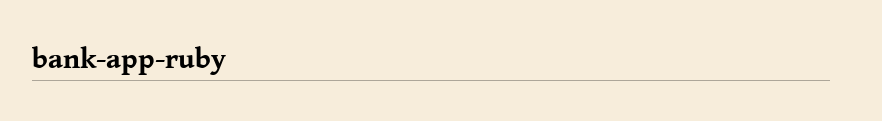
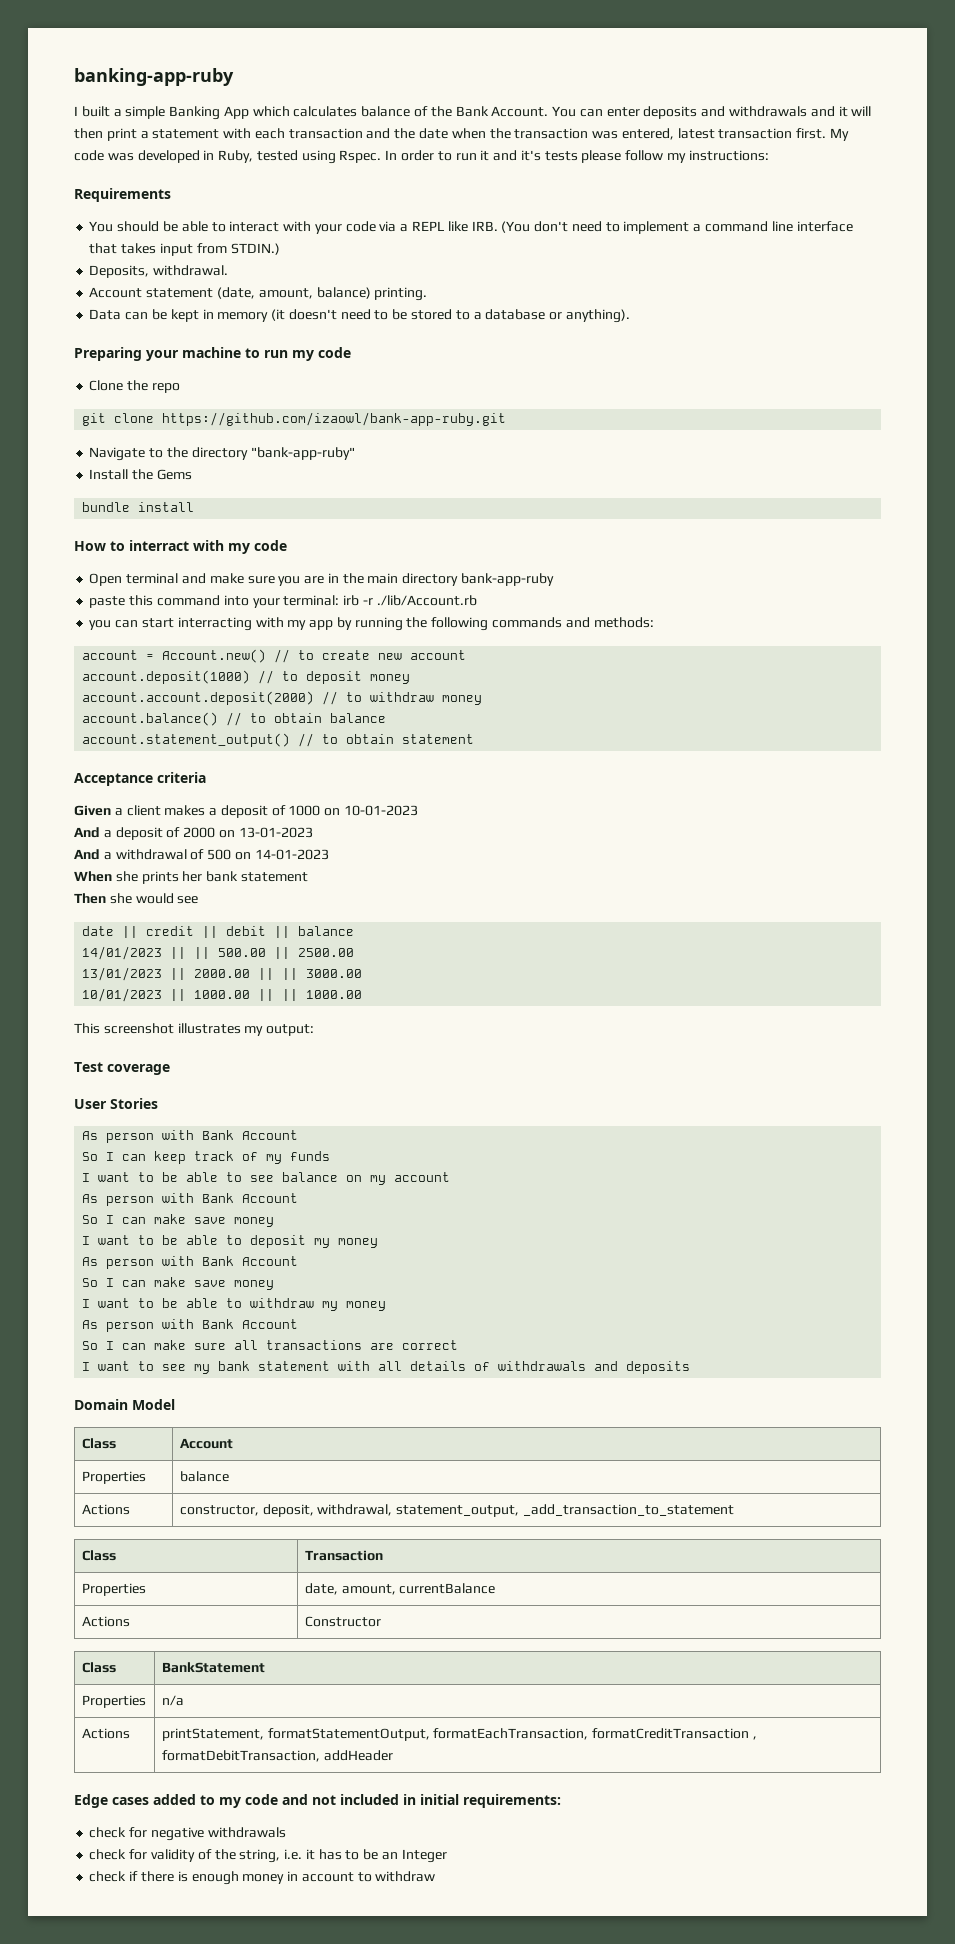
- bank-app-ruby
+ banking-app-ruby
+ I built a simple Banking App which calculates balance of the Bank Account. You can enter deposits and withdrawals and it will then print a statement with each transaction and the date when the transaction was entered, latest transaction first. My code was developed in Ruby, tested using Rspec. In order to run it and it's tests please follow my instructions:
+ Requirements
+ You should be able to interact with your code via a REPL like IRB. (You don't need to implement a command line interface that takes input from STDIN.)
+ Deposits, withdrawal.
+ Account statement (date, amount, balance) printing.
+ Data can be kept in memory (it doesn't need to be stored to a database or anything).
+ Preparing your machine to run my code
+ Clone the repo
+ git clone https://github.com/izaowl/bank-app-ruby.git
+ Navigate to the directory "bank-app-ruby"
+ Install the Gems
+ bundle install
+ How to interract with my code
+ Open terminal and make sure you are in the main directory bank-app-ruby
+ paste this command into your terminal: irb -r ./lib/Account.rb
+ you can start interracting with my app by running the following commands and methods:
+ account = Account.new() // to create new account
+ account.deposit(1000) // to deposit money
+ account.account.deposit(2000) // to withdraw money
+ account.balance() // to obtain balance
+ account.statement_output() // to obtain statement
+ Acceptance criteria
+ Given a client makes a deposit of 1000 on 10-01-2023
+ And a deposit of 2000 on 13-01-2023
+ And a withdrawal of 500 on 14-01-2023
+ When she prints her bank statement
+ Then she would see
+ date || credit || debit || balance
+ 14/01/2023 || || 500.00 || 2500.00
+ 13/01/2023 || 2000.00 || || 3000.00
+ 10/01/2023 || 1000.00 || || 1000.00
+ This screenshot illustrates my output:
+ Test coverage
+ User Stories
+ As person with Bank Account
+ So I can keep track of my funds
+ I want to be able to see balance on my account
+ As person with Bank Account
+ So I can make save money
+ I want to be able to deposit my money
+ As person with Bank Account
+ So I can make save money
+ I want to be able to withdraw my money
+ As person with Bank Account
+ So I can make sure all transactions are correct
+ I want to see my bank statement with all details of withdrawals and deposits
+ Domain Model
+ Class | Account
+ Properties | balance
+ Actions | constructor, deposit, withdrawal, statement_output, _add_transaction_to_statement
+ Class | Transaction
+ Properties | date, amount, currentBalance
+ Actions | Constructor
+ Class | BankStatement
+ Properties | n/a
+ Actions | printStatement, formatStatementOutput, formatEachTransaction, formatCreditTransaction , formatDebitTransaction, addHeader
+ Edge cases added to my code and not included in initial requirements:
+ check for negative withdrawals
+ check for validity of the string, i.e. it has to be an Integer
+ check if there is enough money in account to withdraw

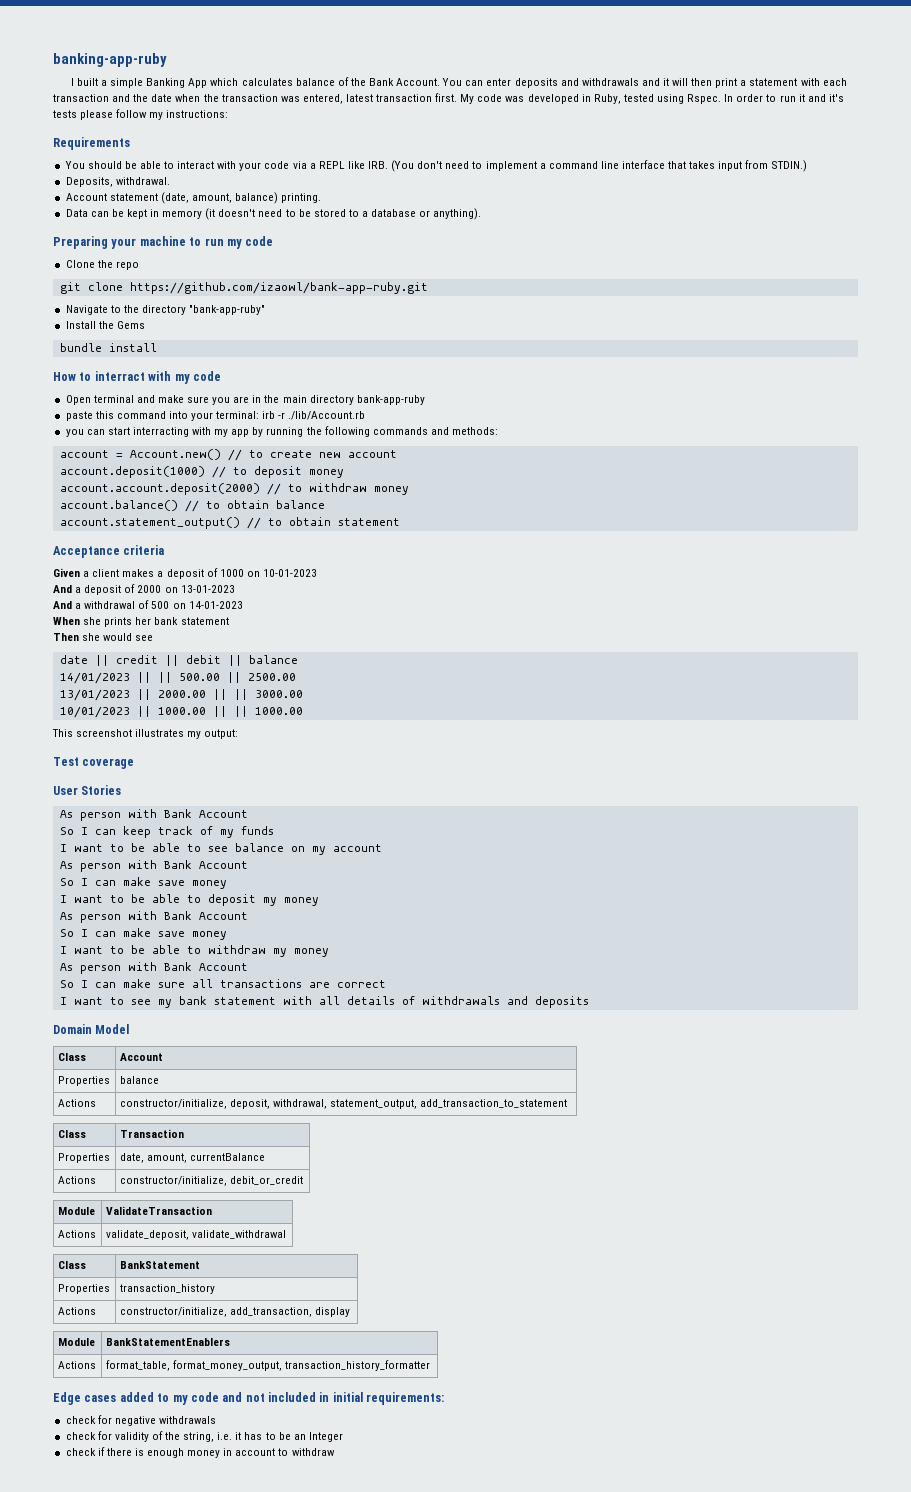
- Actions | constructor, deposit, withdrawal, statement_output, _add_transaction_to_statement
+ Actions | constructor/initialize, deposit, withdrawal, statement_output, add_transaction_to_statement
- Actions | Constructor
+ Actions | constructor/initialize, debit_or_credit
+ Module | ValidateTransaction
+ Actions | validate_deposit, validate_withdrawal
- Properties | n/a
- Actions | printStatement, formatStatementOutput, formatEachTransaction, formatCreditTransaction , formatDebitTransaction, addHeader
+ Properties | transaction_history
+ Actions | constructor/initialize, add_transaction, display
+ Module | BankStatementEnablers
+ Actions | format_table, format_money_output, transaction_history_formatter

